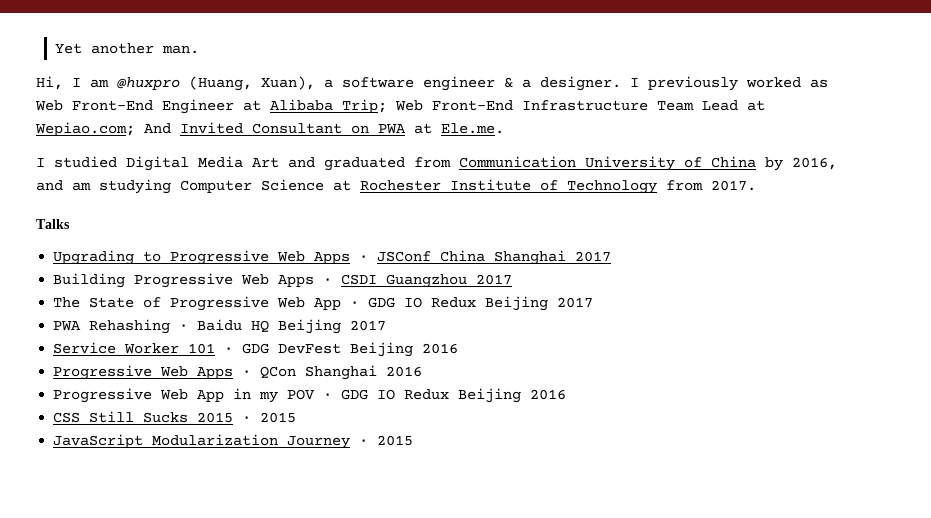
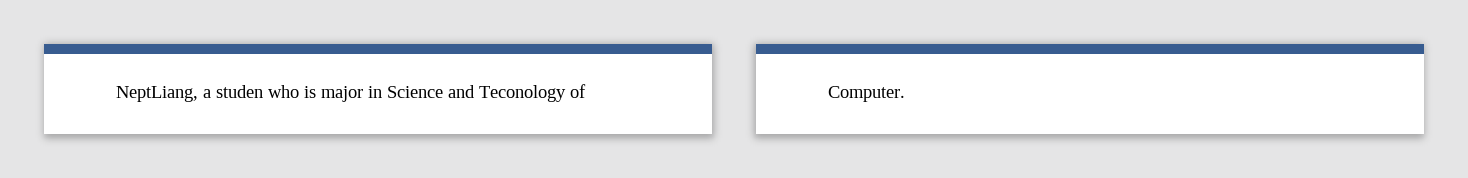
- Yet another man.
- Hi, I am @huxpro (Huang, Xuan), a software engineer & a designer. I previously worked as Web Front-End Engineer at Alibaba Trip; Web Front-End Infrastructure Team Lead at Wepiao.com; And Invited Consultant on PWA at Ele.me.
- I studied Digital Media Art and graduated from Communication University of China by 2016, and am studying Computer Science at Rochester Institute of Technology from 2017.
- Talks
- Upgrading to Progressive Web Apps · JSConf China Shanghai 2017
- Building Progressive Web Apps · CSDI Guangzhou 2017
- The State of Progressive Web App · GDG IO Redux Beijing 2017
- PWA Rehashing · Baidu HQ Beijing 2017
- Service Worker 101 · GDG DevFest Beijing 2016
- Progressive Web Apps · QCon Shanghai 2016
- Progressive Web App in my POV · GDG IO Redux Beijing 2016
- CSS Still Sucks 2015 · 2015
- JavaScript Modularization Journey · 2015
+ NeptLiang, a studen who is major in Science and Teconology of Computer.

